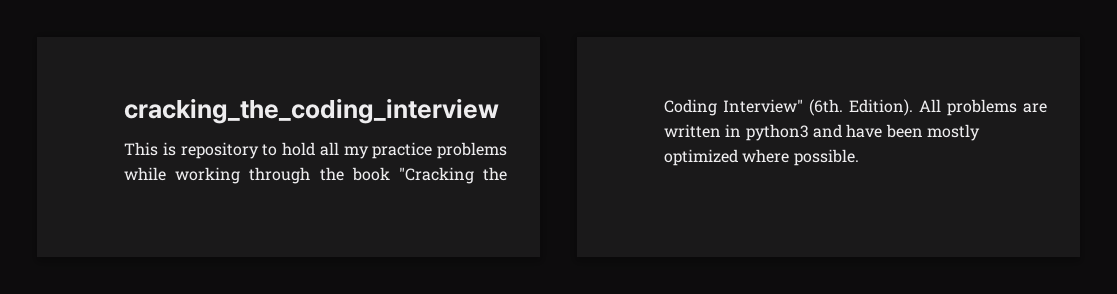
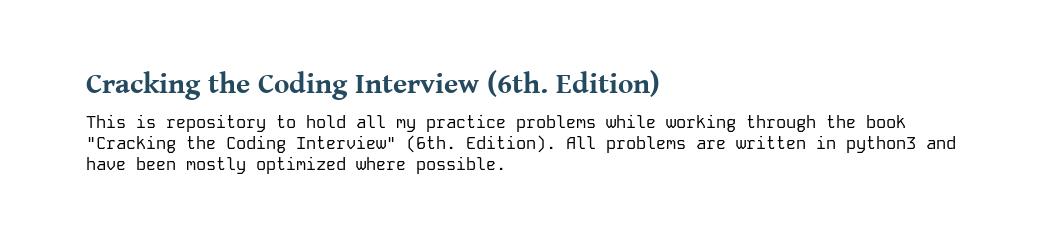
- cracking_the_coding_interview
+ Cracking the Coding Interview (6th. Edition)

